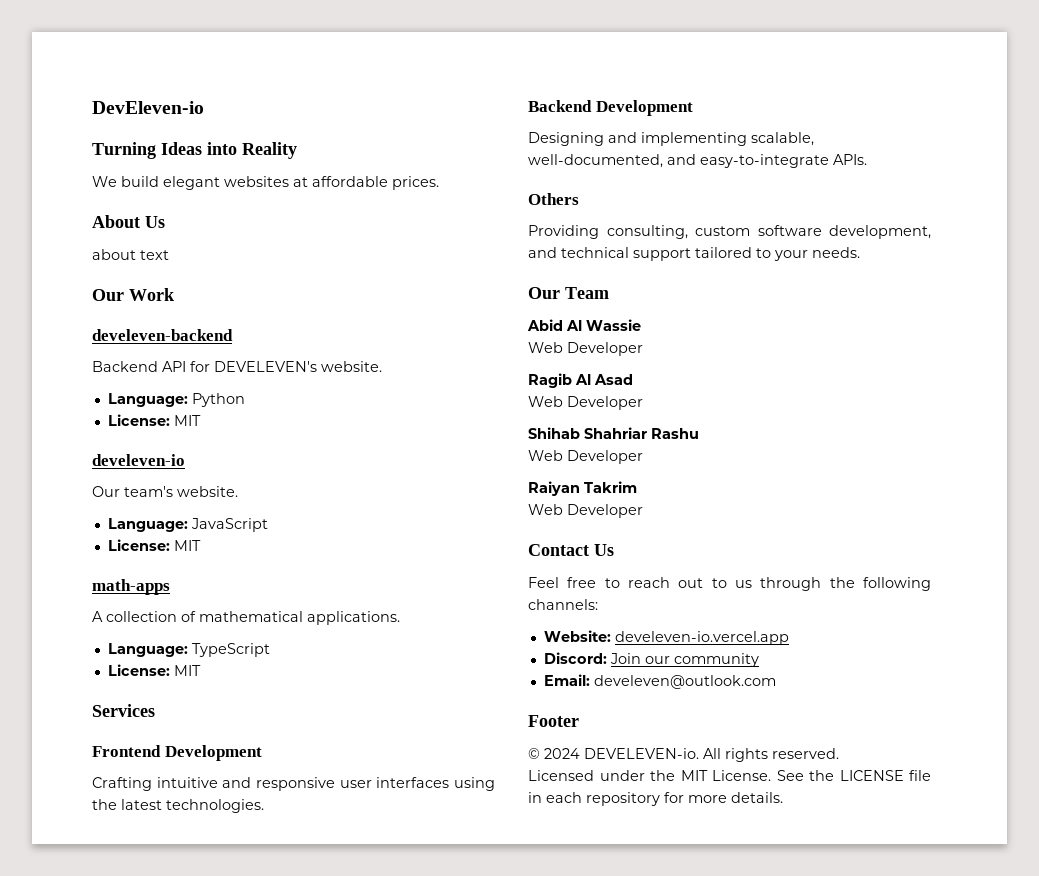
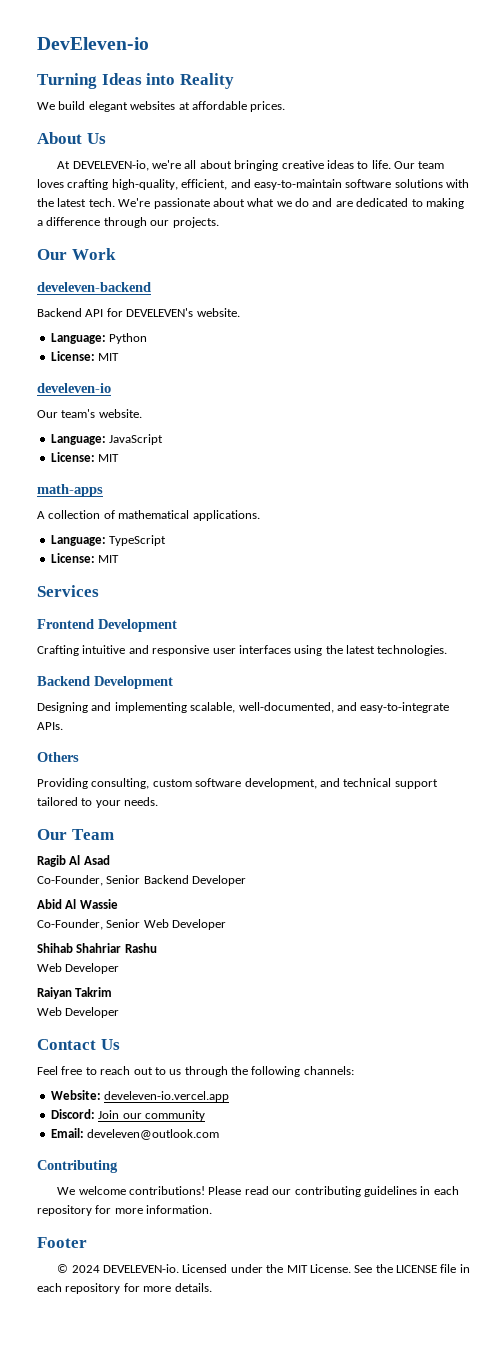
- about text
+ At DEVELEVEN-io, we're all about bringing creative ideas to life. Our team loves crafting high-quality, efficient, and easy-to-maintain software solutions with the latest tech. We're passionate about what we do and are dedicated to making a difference through our projects.
+ Ragib Al Asad
+ Co-Founder, Senior Backend Developer
  Abid Al Wassie
- Web Developer
- Ragib Al Asad
- Web Developer
+ Co-Founder, Senior Web Developer
+ Contributing
+ We welcome contributions! Please read our contributing guidelines in each repository for more information.
- © 2024 DEVELEVEN-io. All rights reserved.
- Licensed under the MIT License.
+ © 2024 DEVELEVEN-io. Licensed under the MIT License.

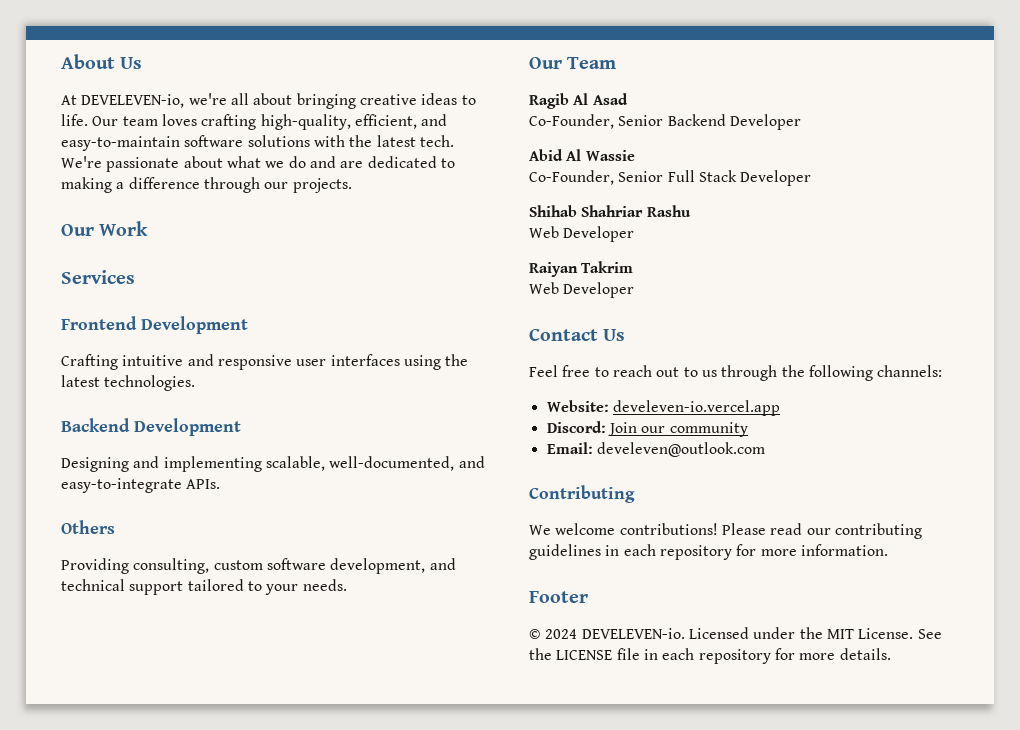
- DevEleven-io
- Turning Ideas into Reality
- We build elegant websites at affordable prices.
- develeven-backend
- Backend API for DEVELEVEN's website.
- Language: Python
- License: MIT
- develeven-io
- Our team's website.
- Language: JavaScript
- License: MIT
- math-apps
- A collection of mathematical applications.
- Language: TypeScript
- License: MIT
- Co-Founder, Senior Web Developer
+ Co-Founder, Senior Full Stack Developer

